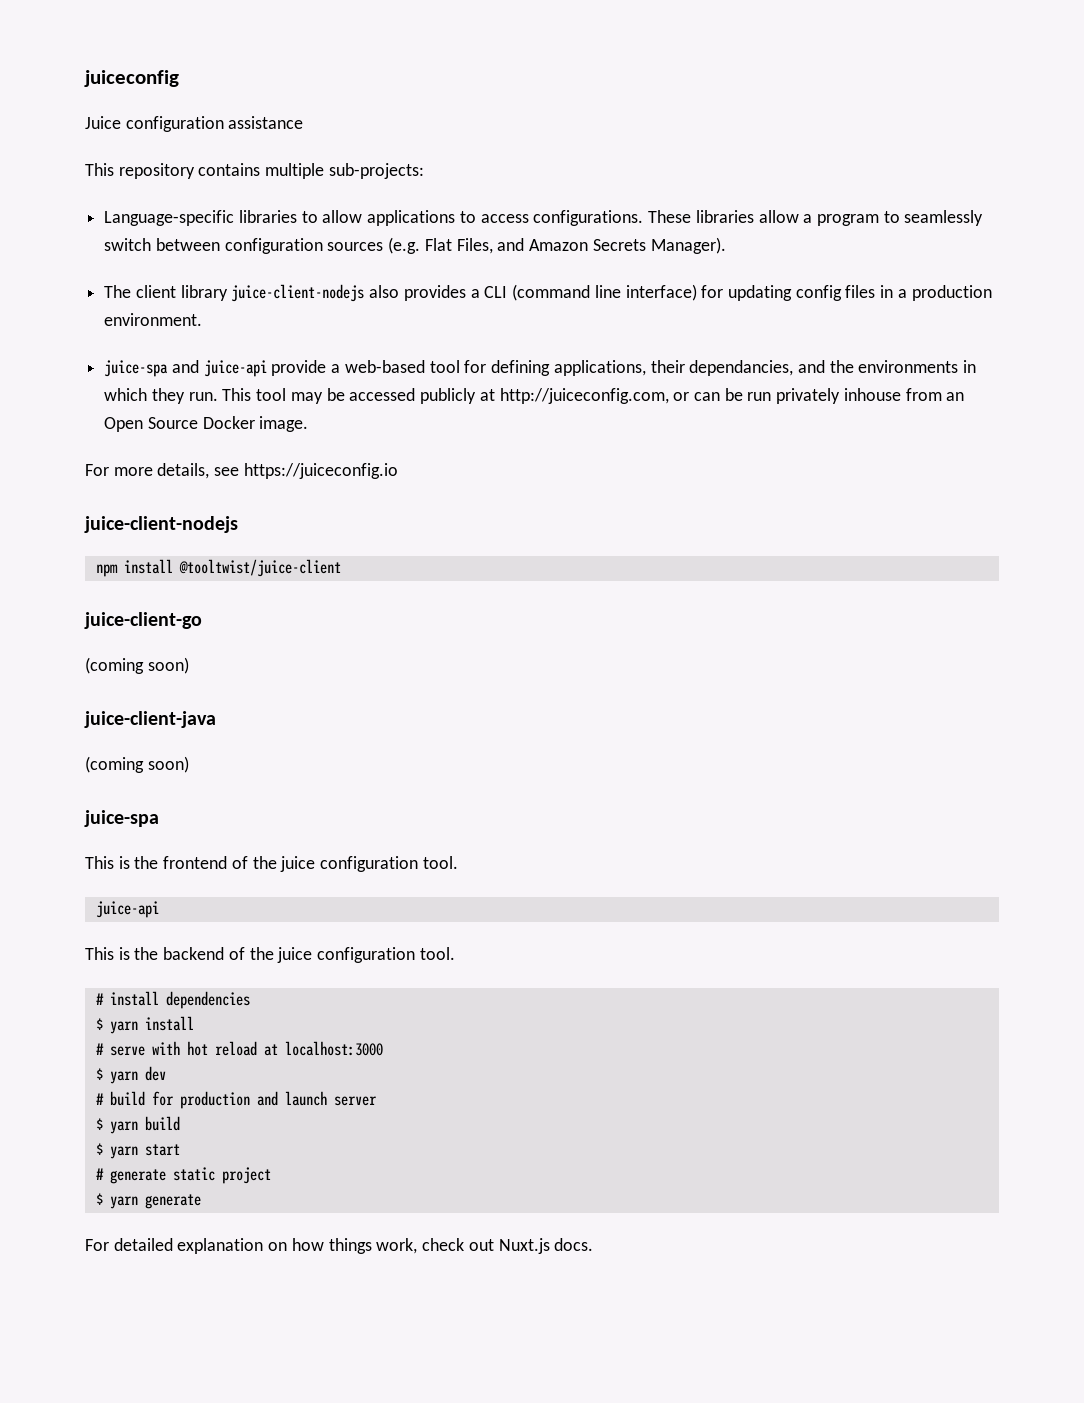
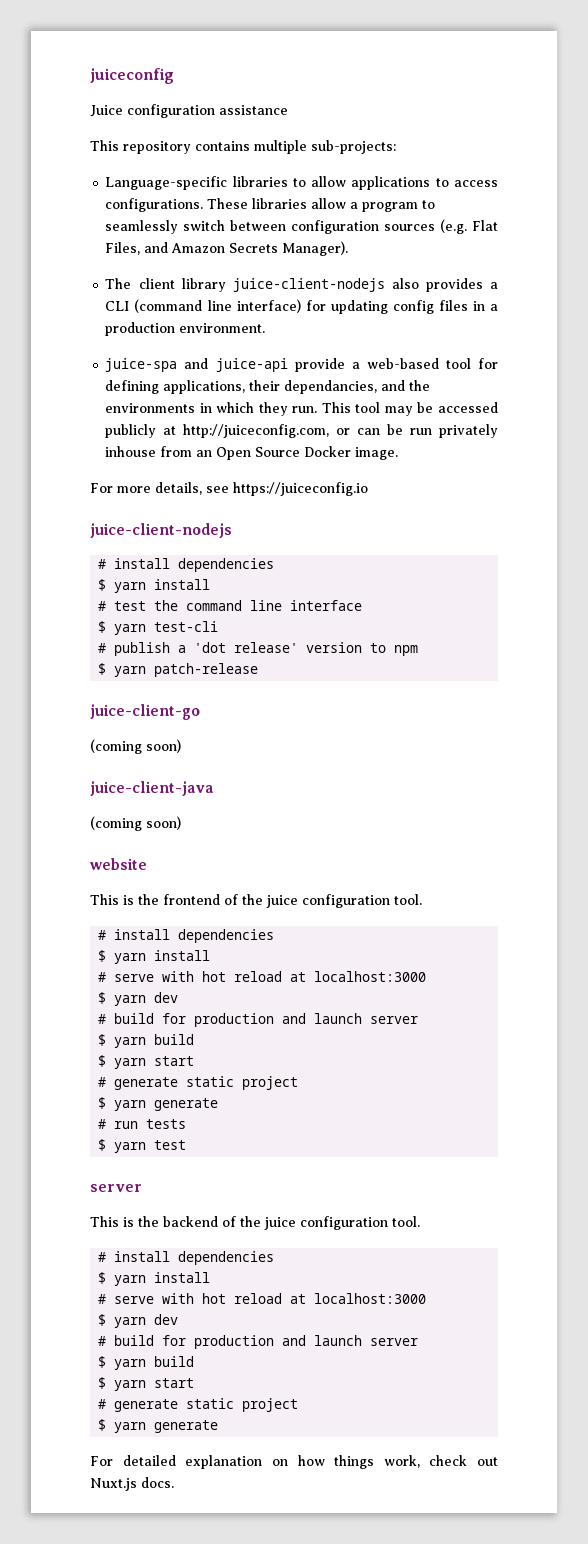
  For more details, see https://juiceconfig.io
  juice-client-nodejs
- npm install @tooltwist/juice-client
+ # install dependencies
+ $ yarn install
+ # test the command line interface
+ $ yarn test-cli
+ # publish a 'dot release' version to npm
+ $ yarn patch-release
  juice-client-java
  (coming soon)
- juice-spa
+ website
  This is the frontend of the juice configuration tool.
- juice-api
+ # install dependencies
+ $ yarn install
+ # serve with hot reload at localhost:3000
+ $ yarn dev
+ # build for production and launch server
+ $ yarn build
+ $ yarn start
+ # generate static project
+ $ yarn generate
+ # run tests
+ $ yarn test
+ server

